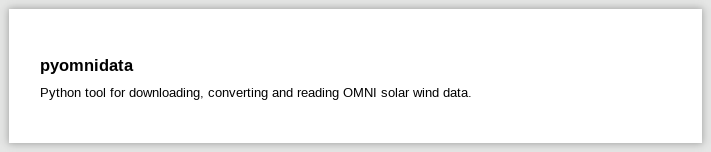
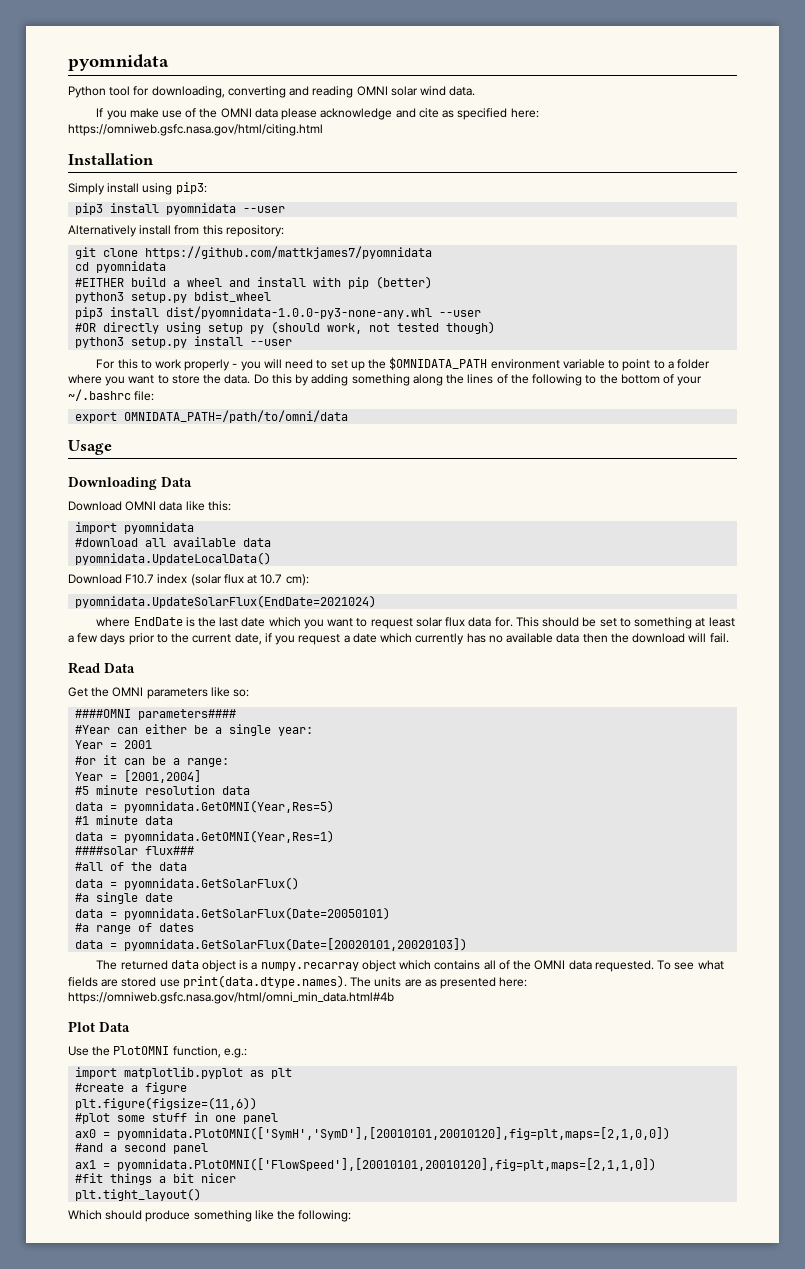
+ If you make use of the OMNI data please acknowledge and cite as specified here: https://omniweb.gsfc.nasa.gov/html/citing.html
+ Installation
+ Simply install using pip3:
+ pip3 install pyomnidata --user
+ Alternatively install from this repository:
+ git clone https://github.com/mattkjames7/pyomnidata
+ cd pyomnidata
+ #EITHER build a wheel and install with pip (better)
+ python3 setup.py bdist_wheel
+ pip3 install dist/pyomnidata-1.0.0-py3-none-any.whl --user
+ #OR directly using setup py (should work, not tested though)
+ python3 setup.py install --user
+ For this to work properly - you will need to set up the $OMNIDATA_PATH environment variable to point to a folder where you want to store the data. Do this by adding something along the lines of the following to the bottom of your ~/.bashrc file:
+ export OMNIDATA_PATH=/path/to/omni/data
+ Usage
+ Downloading Data
+ Download OMNI data like this:
+ import pyomnidata
+ #download all available data
+ pyomnidata.UpdateLocalData()
+ Download F10.7 index (solar flux at 10.7 cm):
+ pyomnidata.UpdateSolarFlux(EndDate=2021024)
+ where EndDate is the last date which you want to request solar flux data for. This should be set to something at least a few days prior to the current date, if you request a date which currently has no available data then the download will fail.
+ Read Data
+ Get the OMNI parameters like so:
+ ####OMNI parameters####
+ #Year can either be a single year:
+ Year = 2001
+ #or it can be a range:
+ Year = [2001,2004]
+ #5 minute resolution data
+ data = pyomnidata.GetOMNI(Year,Res=5)
+ #1 minute data
+ data = pyomnidata.GetOMNI(Year,Res=1)
+ ####solar flux###
+ #all of the data
+ data = pyomnidata.GetSolarFlux()
+ #a single date
+ data = pyomnidata.GetSolarFlux(Date=20050101)
+ #a range of dates
+ data = pyomnidata.GetSolarFlux(Date=[20020101,20020103])
+ The returned data object is a numpy.recarray object which contains all of the OMNI data requested. To see what fields are stored use print(data.dtype.names). The units are as presented here: https://omniweb.gsfc.nasa.gov/html/omni_min_data.html#4b
+ Plot Data
+ Use the PlotOMNI function, e.g.:
+ import matplotlib.pyplot as plt
+ #create a figure
+ plt.figure(figsize=(11,6))
+ #plot some stuff in one panel
+ ax0 = pyomnidata.PlotOMNI(['SymH','SymD'],[20010101,20010120],fig=plt,maps=[2,1,0,0])
+ #and a second panel
+ ax1 = pyomnidata.PlotOMNI(['FlowSpeed'],[20010101,20010120],fig=plt,maps=[2,1,1,0])
+ #fit things a bit nicer
+ plt.tight_layout()
+ Which should produce something like the following:

